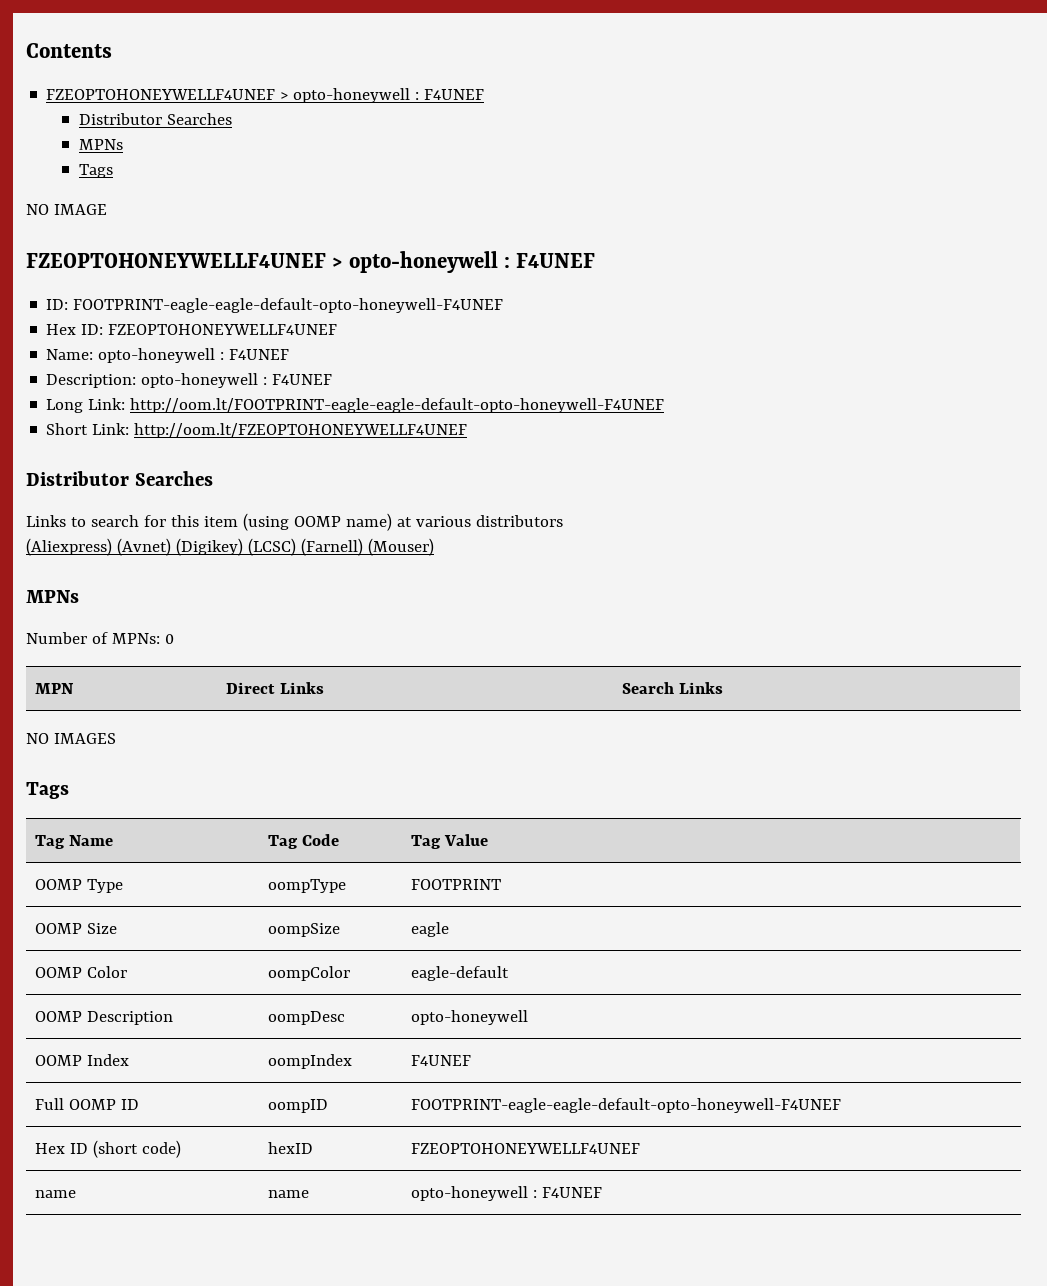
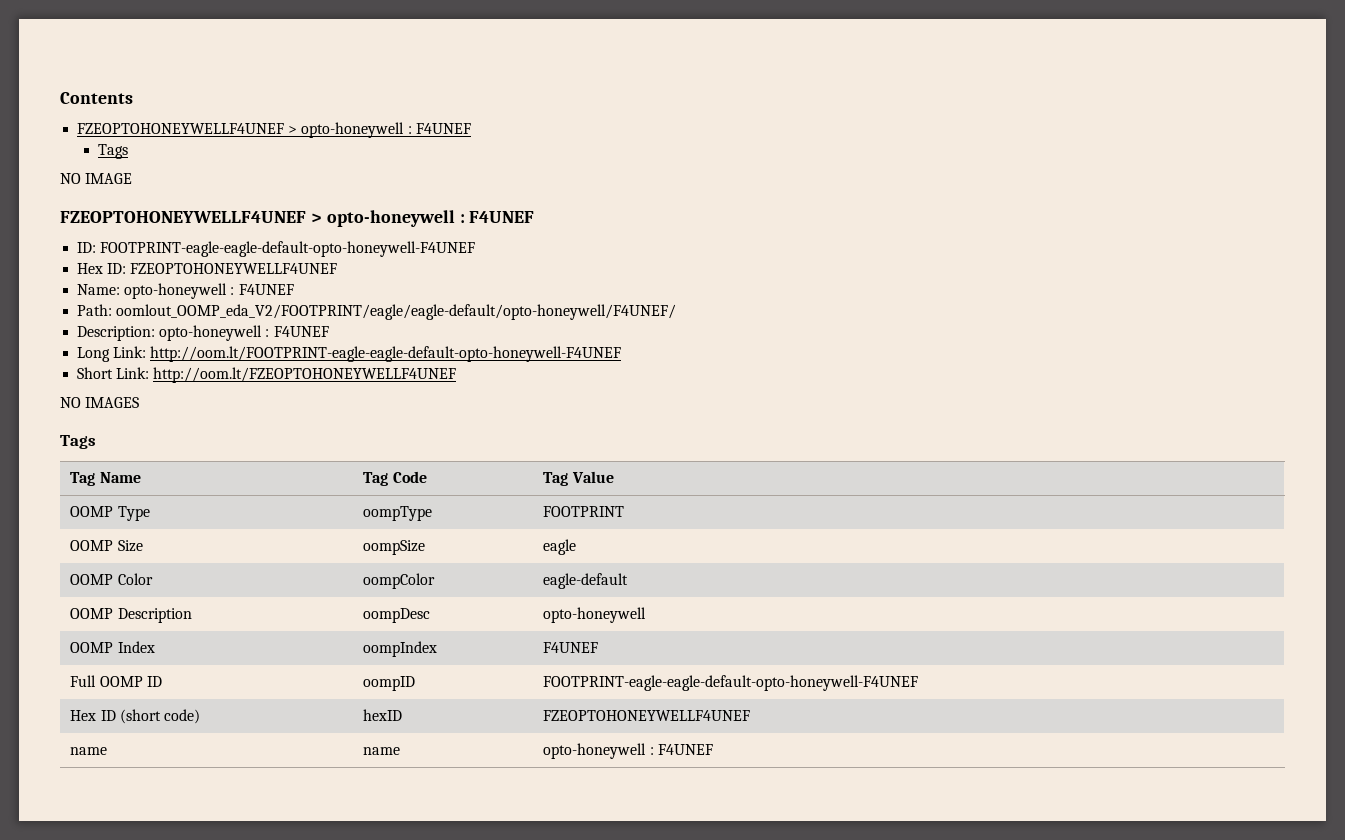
  Contents
  FZEOPTOHONEYWELLF4UNEF > opto-honeywell : F4UNEF
- Distributor Searches
- MPNs
+ Path: oomlout_OOMP_eda_V2/FOOTPRINT/eagle/eagle-default/opto-honeywell/F4UNEF/
  Short Link: http://oom.lt/FZEOPTOHONEYWELLF4UNEF
- Distributor Searches
- Links to search for this item (using OOMP name) at various distributors
- (Aliexpress) (Avnet) (Digikey) (LCSC) (Farnell) (Mouser)
- MPNs
- Number of MPNs: 0
- MPN | Direct Links | Search Links

